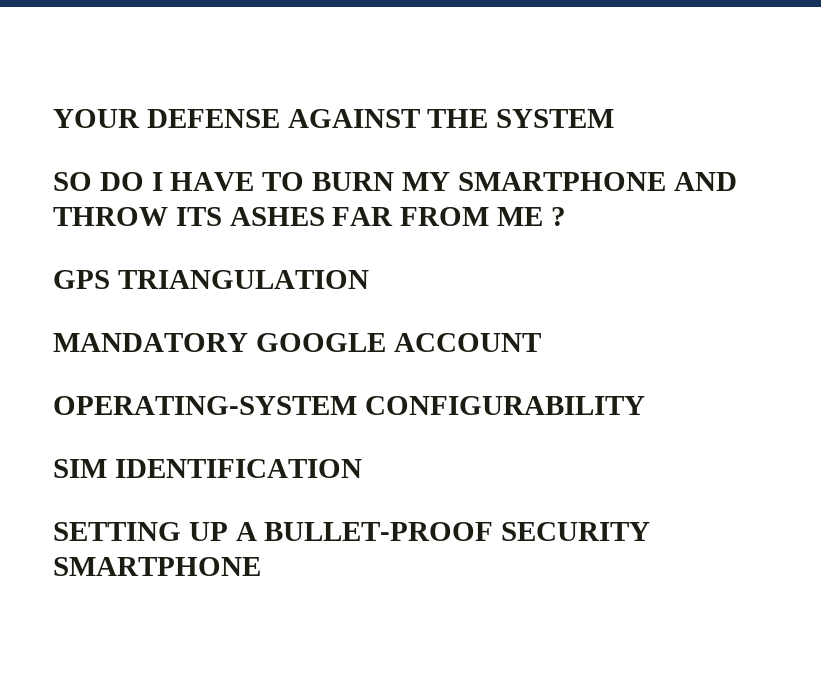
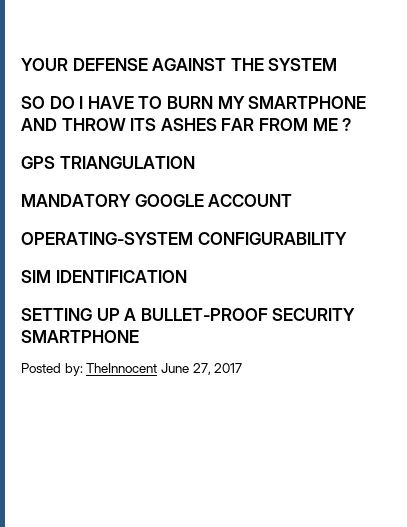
+ Posted by: TheInnocent June 27, 2017

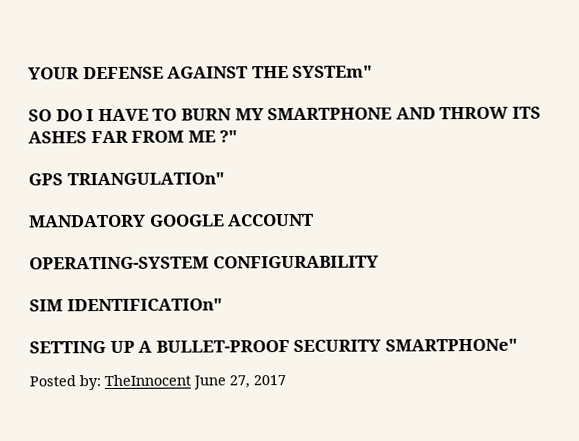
- YOUR DEFENSE AGAINST THE SYSTEM
+ YOUR DEFENSE AGAINST THE SYSTEm"
- SO DO I HAVE TO BURN MY SMARTPHONE AND THROW ITS ASHES FAR FROM ME ?
+ SO DO I HAVE TO BURN MY SMARTPHONE AND THROW ITS ASHES FAR FROM ME ?"
- GPS TRIANGULATION
+ GPS TRIANGULATIOn"
- SIM IDENTIFICATION
+ SIM IDENTIFICATIOn"
- SETTING UP A BULLET-PROOF SECURITY SMARTPHONE
+ SETTING UP A BULLET-PROOF SECURITY SMARTPHONe"

